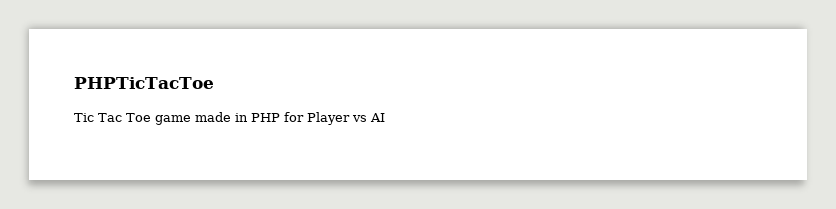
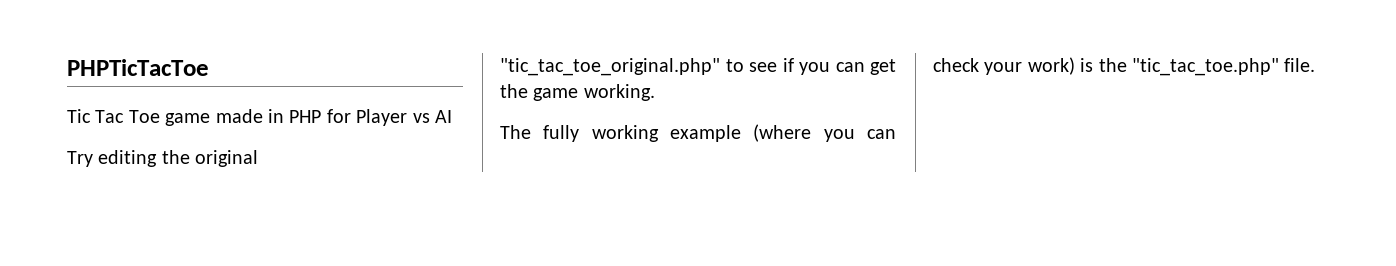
+ Try editing the original "tic_tac_toe_original.php" to see if you can get the game working.
+ The fully working example (where you can check your work) is the "tic_tac_toe.php" file.

